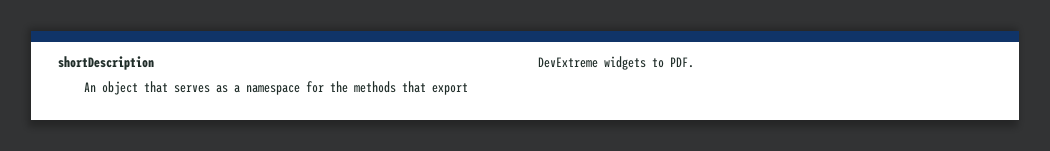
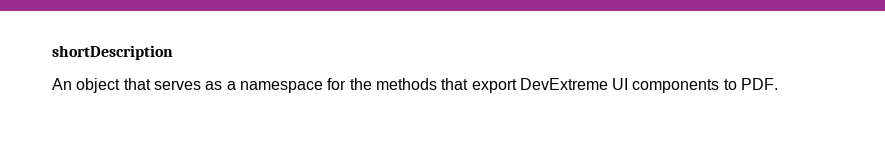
- An object that serves as a namespace for the methods that export DevExtreme widgets to PDF.
+ An object that serves as a namespace for the methods that export DevExtreme UI components to PDF.

